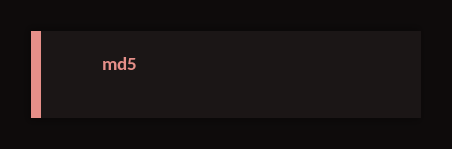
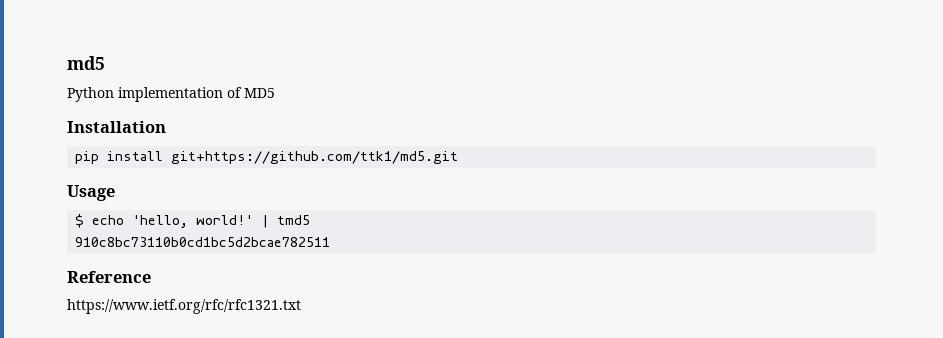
+ Python implementation of MD5
+ Installation
+ pip install git+https://github.com/ttk1/md5.git
+ Usage
+ $ echo 'hello, world!' | tmd5
+ 910c8bc73110b0cd1bc5d2bcae782511
+ Reference
+ https://www.ietf.org/rfc/rfc1321.txt

